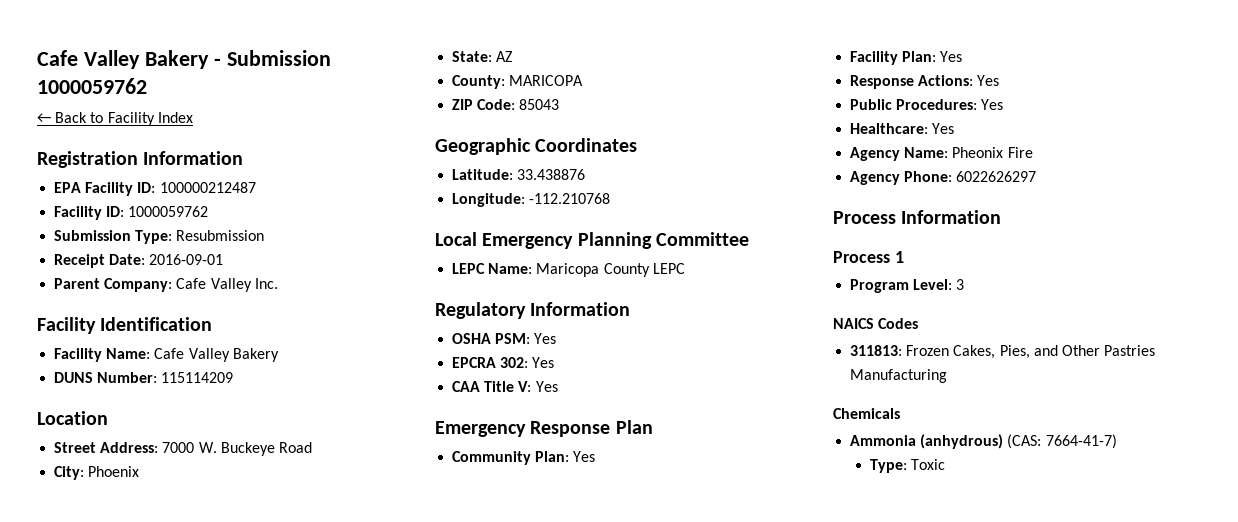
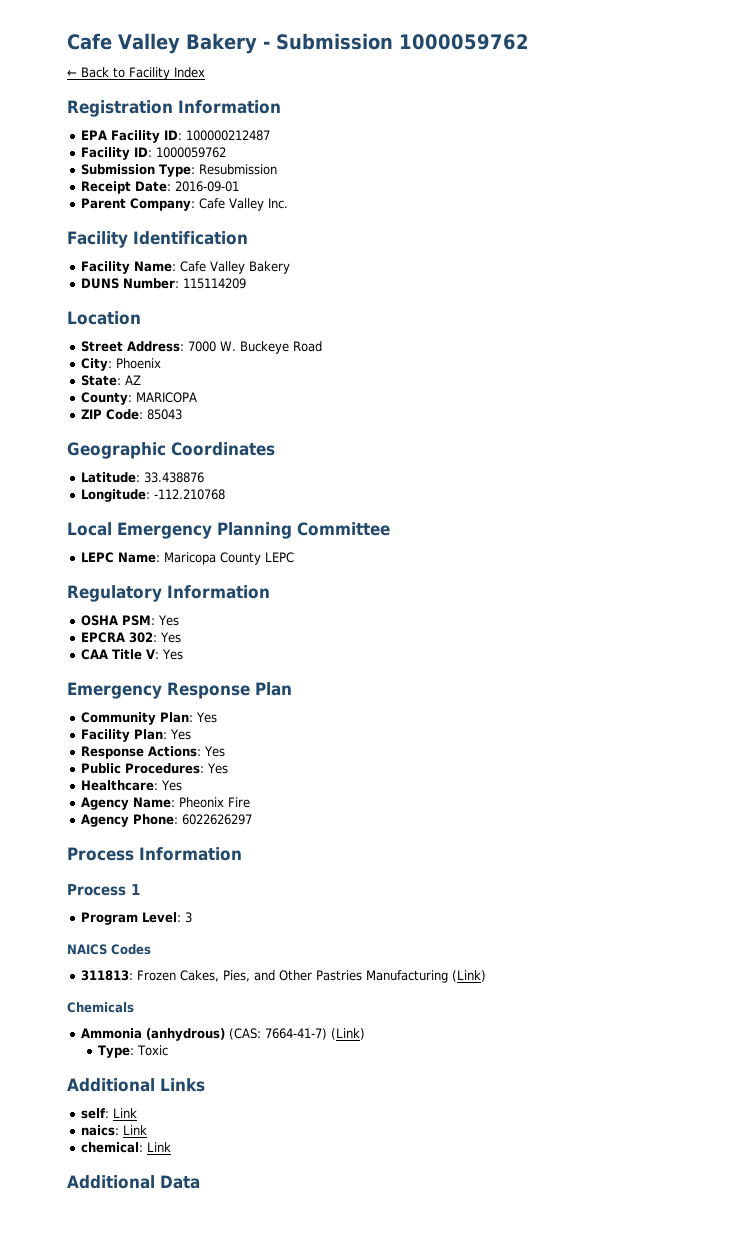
- 311813: Frozen Cakes, Pies, and Other Pastries Manufacturing
+ 311813: Frozen Cakes, Pies, and Other Pastries Manufacturing (Link)
- Ammonia (anhydrous) (CAS: 7664-41-7)
+ Ammonia (anhydrous) (CAS: 7664-41-7) (Link)
+ Additional Links
+ self: Link
+ naics: Link
+ chemical: Link
+ Additional Data

